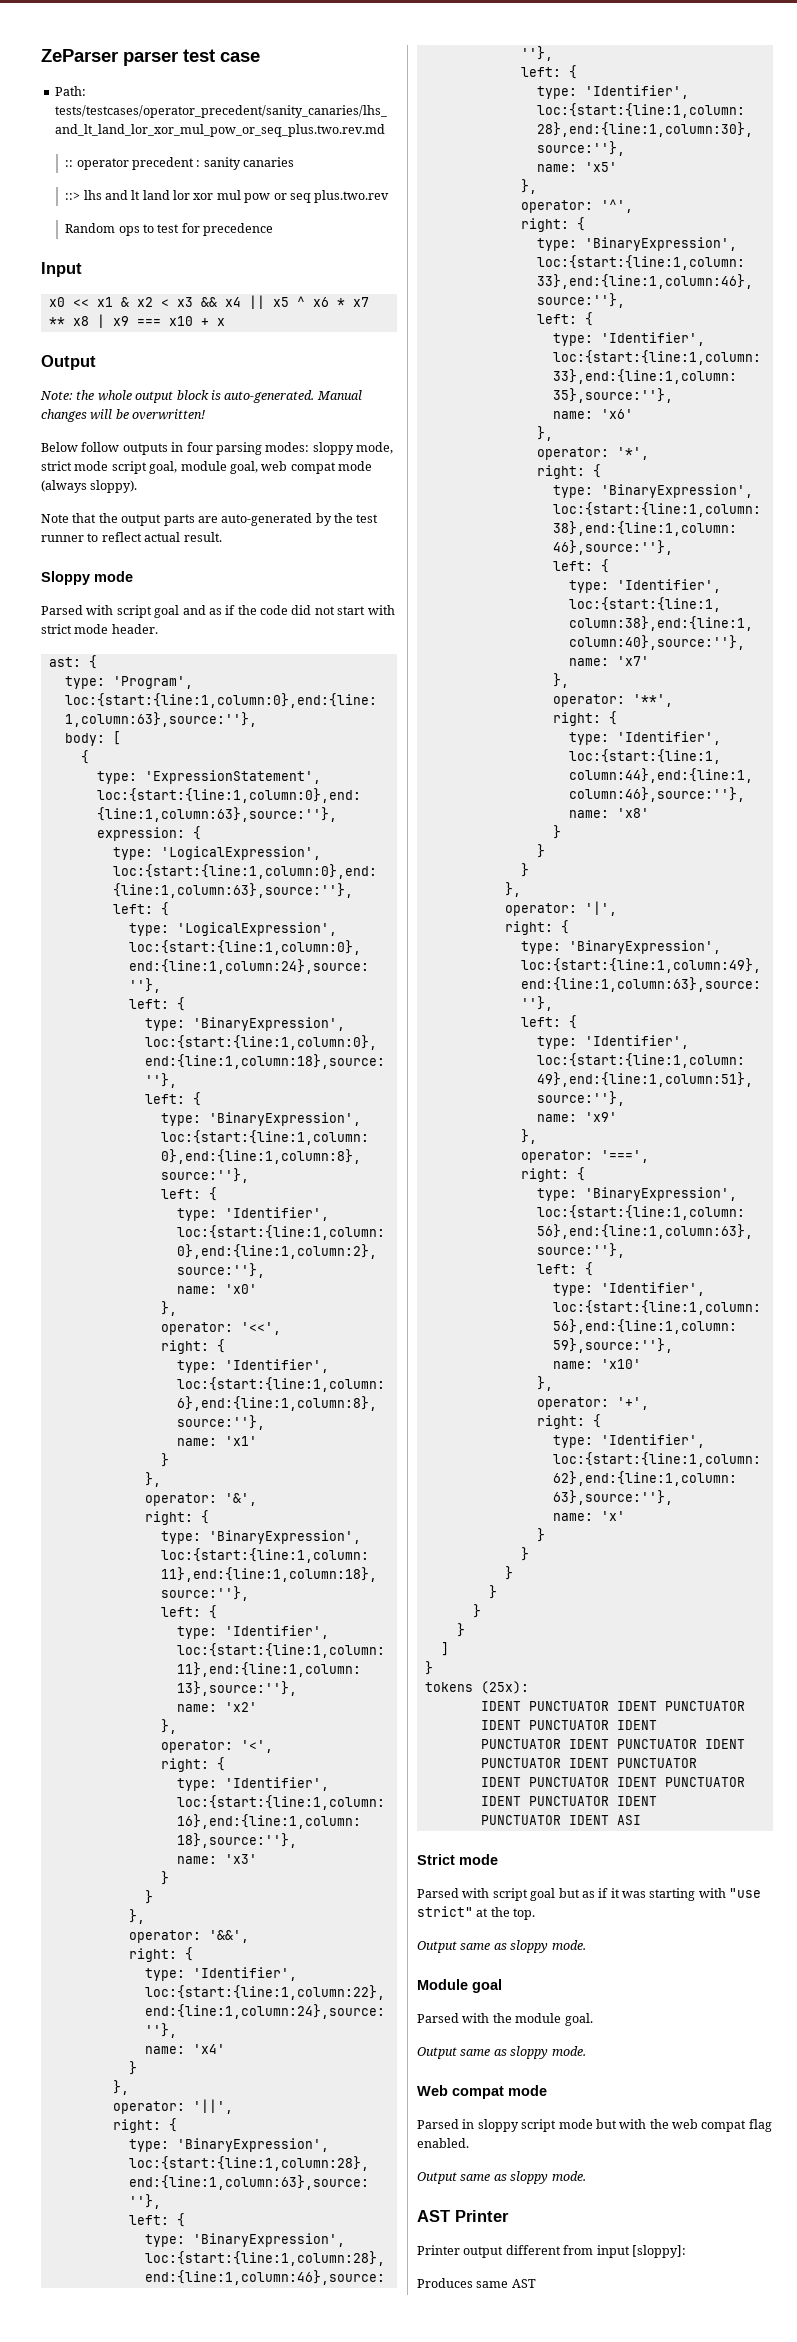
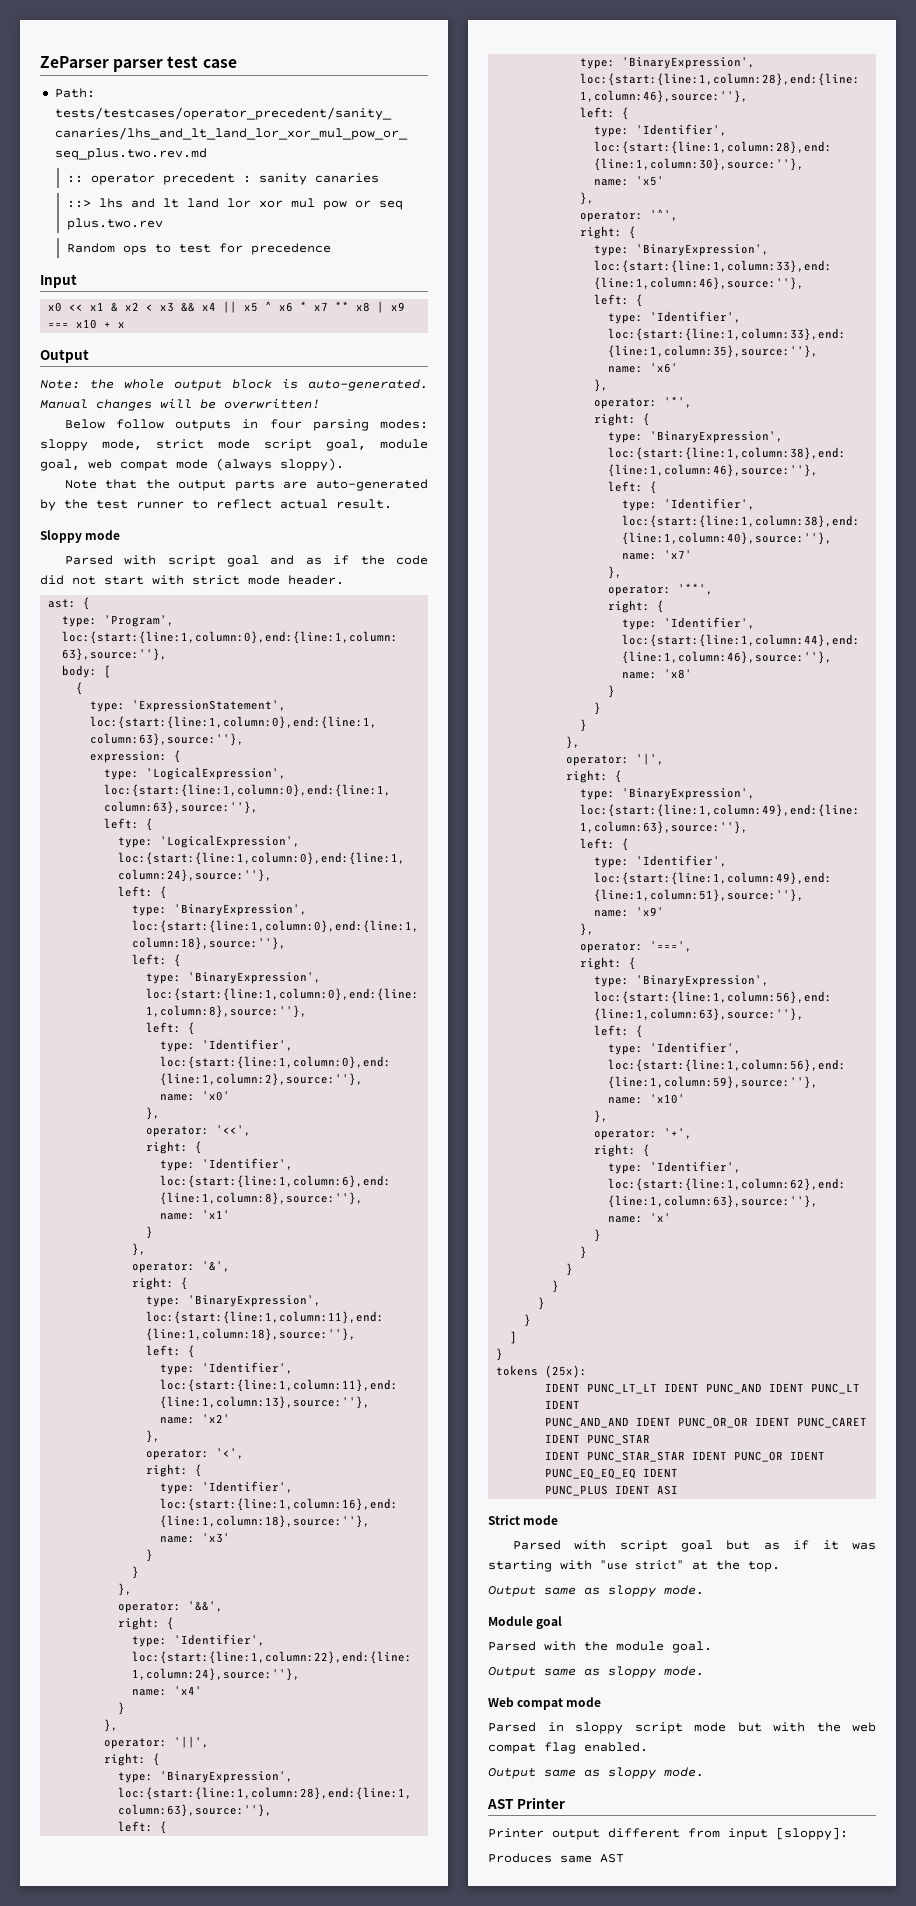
  tokens (25x):
- IDENT PUNCTUATOR IDENT PUNCTUATOR IDENT PUNCTUATOR IDENT
- PUNCTUATOR IDENT PUNCTUATOR IDENT PUNCTUATOR IDENT PUNCTUATOR
- IDENT PUNCTUATOR IDENT PUNCTUATOR IDENT PUNCTUATOR IDENT
- PUNCTUATOR IDENT ASI
+ IDENT PUNC_LT_LT IDENT PUNC_AND IDENT PUNC_LT IDENT
+ PUNC_AND_AND IDENT PUNC_OR_OR IDENT PUNC_CARET IDENT PUNC_STAR
+ IDENT PUNC_STAR_STAR IDENT PUNC_OR IDENT PUNC_EQ_EQ_EQ IDENT
+ PUNC_PLUS IDENT ASI

